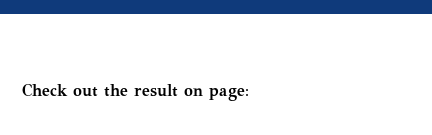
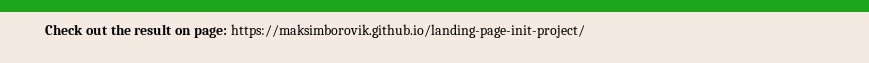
- Check out the result on page:
+ Check out the result on page: https://maksimborovik.github.io/landing-page-init-project/

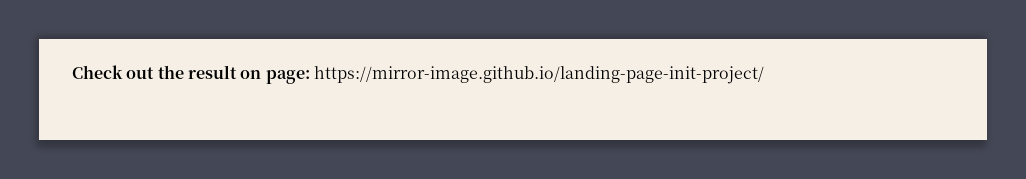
- Check out the result on page: https://maksimborovik.github.io/landing-page-init-project/
+ Check out the result on page: https://mirror-image.github.io/landing-page-init-project/

